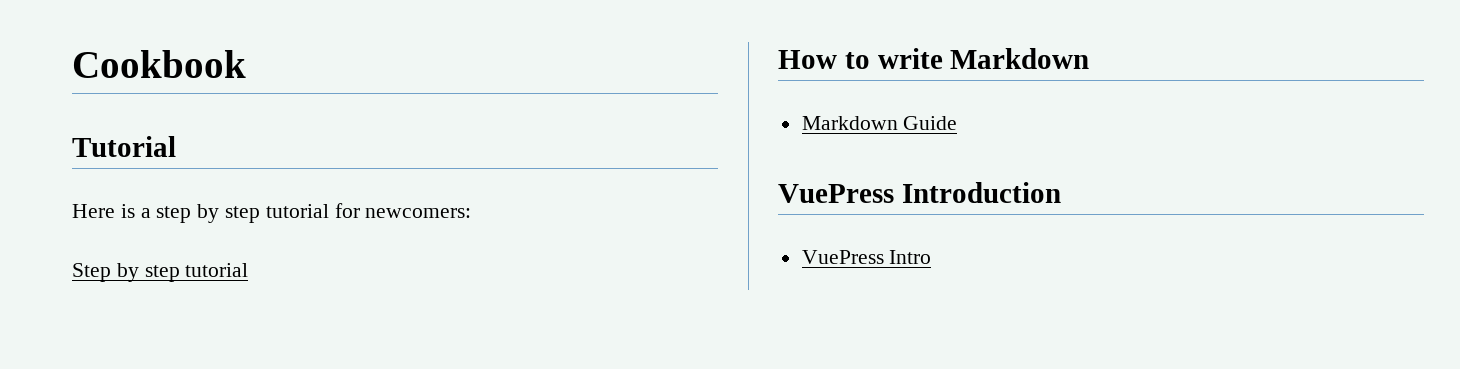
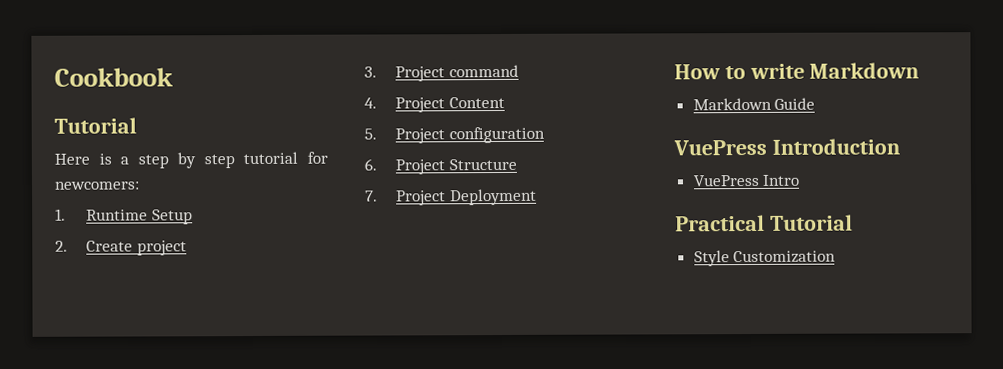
- Step by step tutorial
+ 1. Runtime Setup
+ 2. Create project
+ 3. Project command
+ 4. Project Content
+ 5. Project configuration
+ 6. Project Structure
+ 7. Project Deployment
+ Practical Tutorial
+ Style Customization

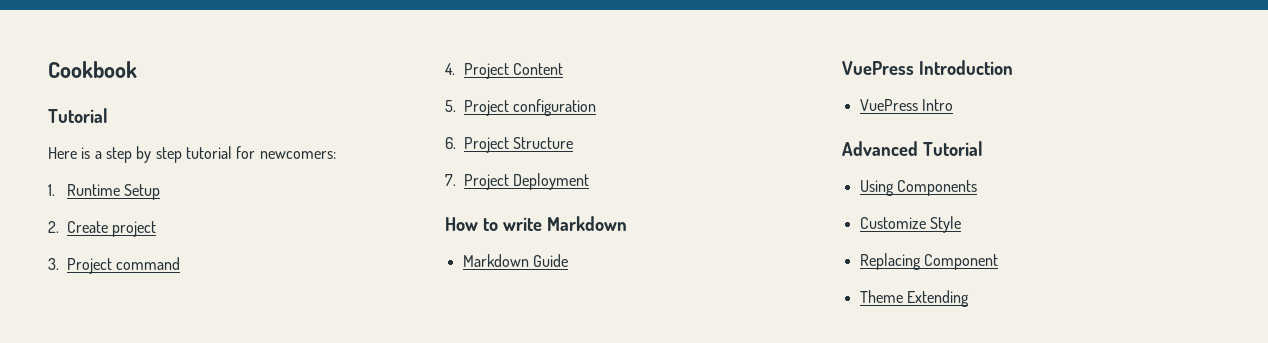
- Practical Tutorial
- Style Customization
+ Advanced Tutorial
+ Using Components
+ Customize Style
+ Replacing Component
+ Theme Extending

